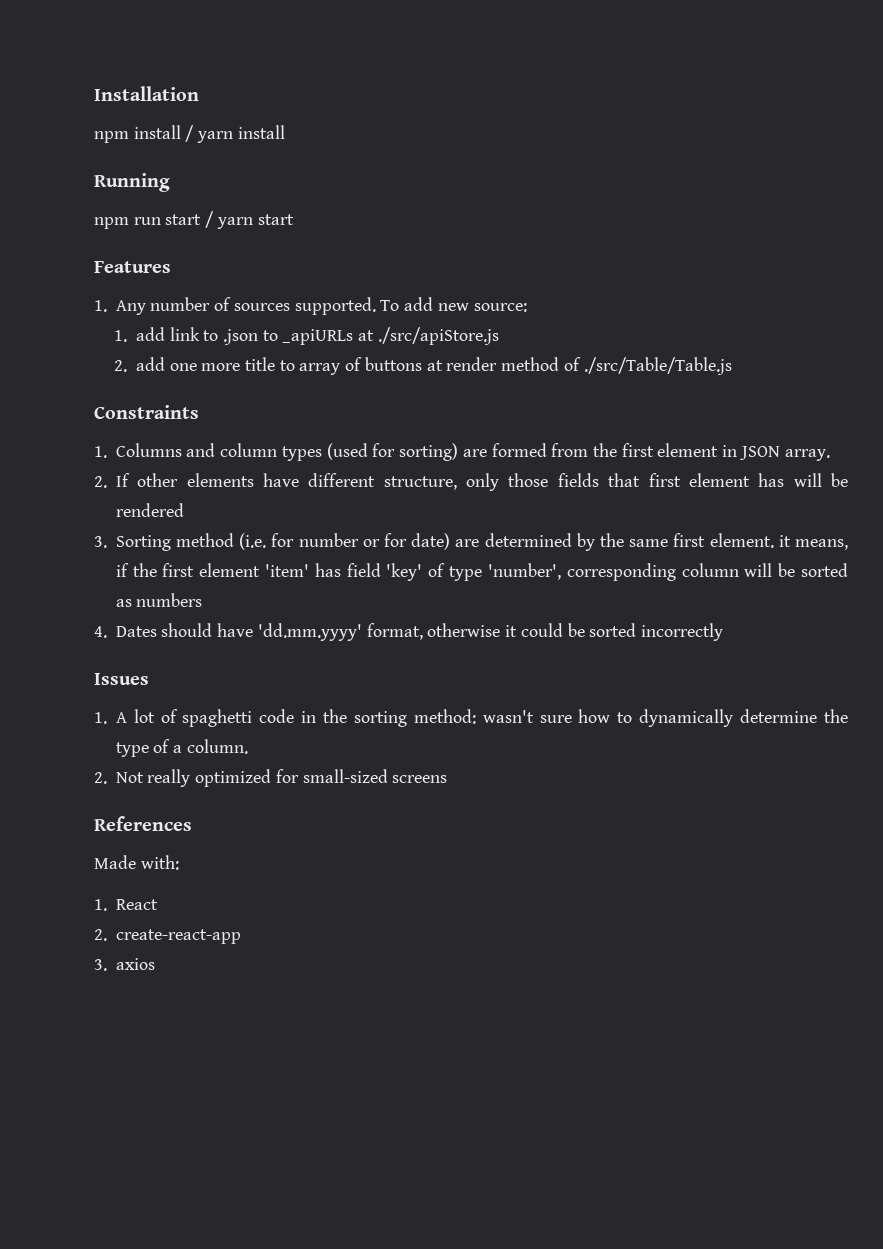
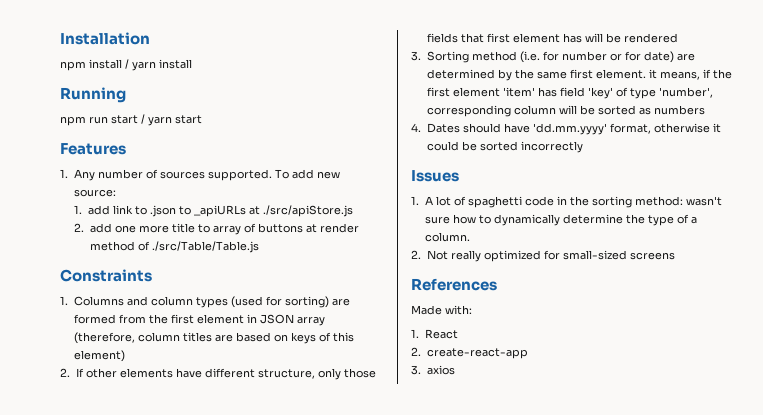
- 1. Columns and column types (used for sorting) are formed from the first element in JSON array.
+ 1. Columns and column types (used for sorting) are formed from the first element in JSON array (therefore, column titles are based on keys of this element)

